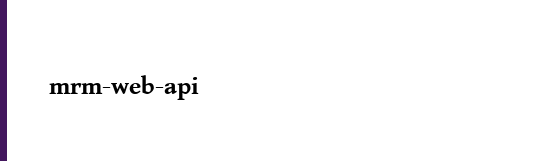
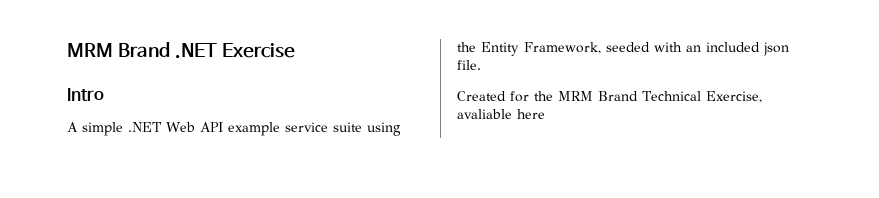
- mrm-web-api
+ MRM Brand .NET Exercise
+ Intro
+ A simple .NET Web API example service suite using the Entity Framework, seeded with an included json file.
+ Created for the MRM Brand Technical Exercise, avaliable here

